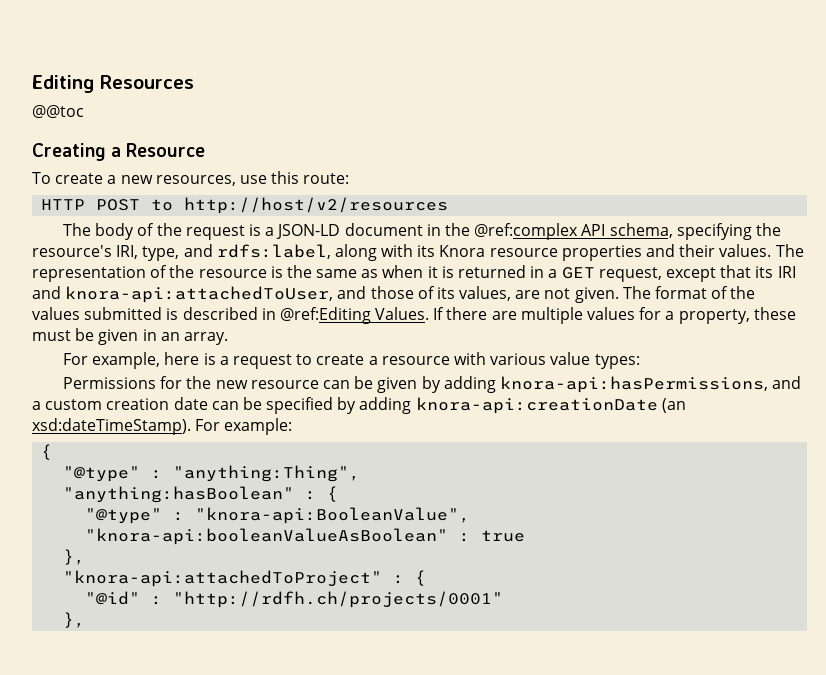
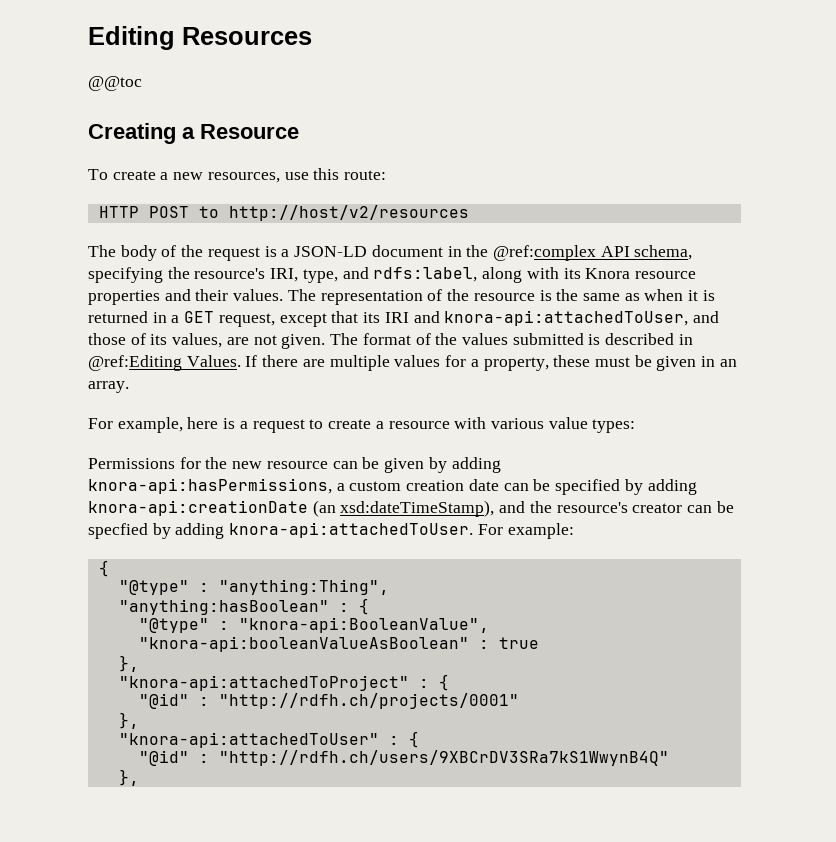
- Permissions for the new resource can be given by adding knora-api:hasPermissions, and a custom creation date can be specified by adding knora-api:creationDate (an xsd:dateTimeStamp).
+ Permissions for the new resource can be given by adding knora-api:hasPermissions, a custom creation date can be specified by adding knora-api:creationDate (an xsd:dateTimeStamp), and the resource's creator can be specfied by adding knora-api:attachedToUser.
+ "knora-api:attachedToUser" : {
+ "@id" : "http://rdfh.ch/users/9XBCrDV3SRa7kS1WwynB4Q"
+ },

